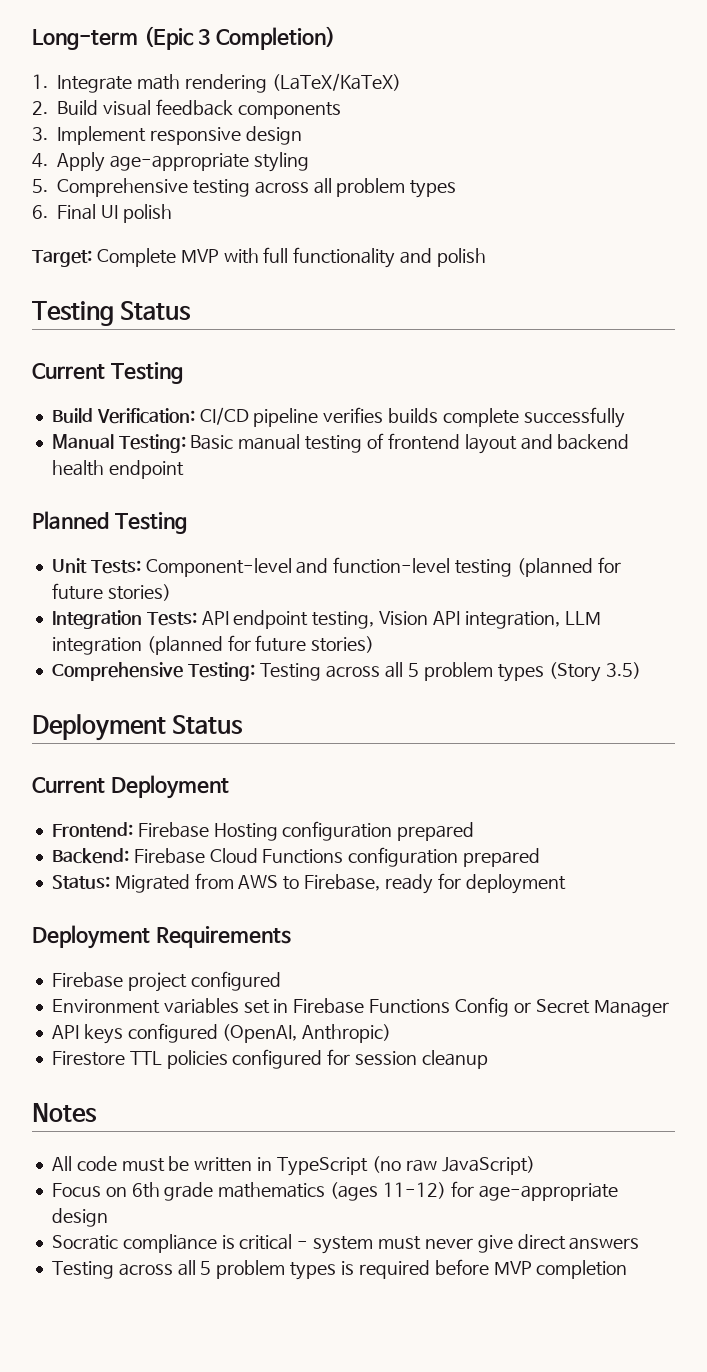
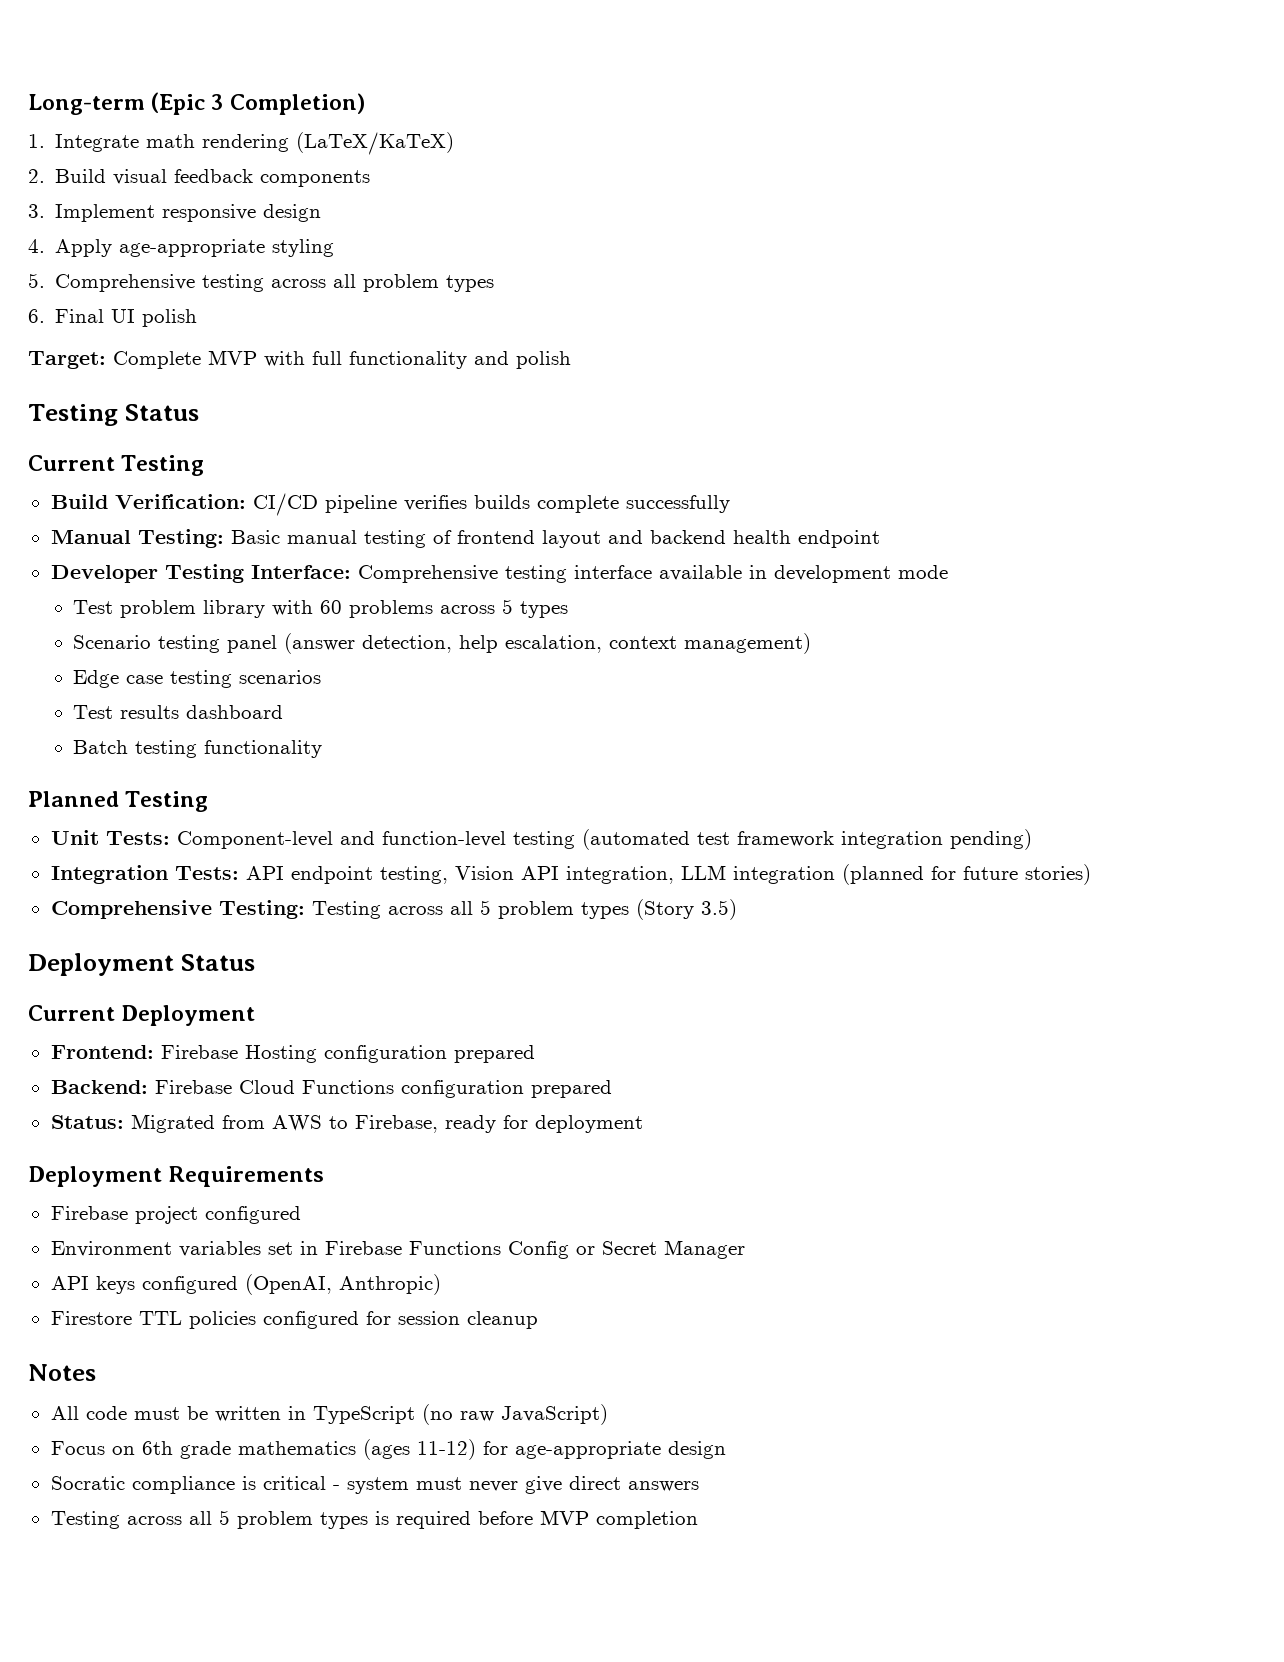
+ Developer Testing Interface: Comprehensive testing interface available in development mode
+ Test problem library with 60 problems across 5 types
+ Scenario testing panel (answer detection, help escalation, context management)
+ Edge case testing scenarios
+ Test results dashboard
+ Batch testing functionality
- Unit Tests: Component-level and function-level testing (planned for future stories)
+ Unit Tests: Component-level and function-level testing (automated test framework integration pending)

